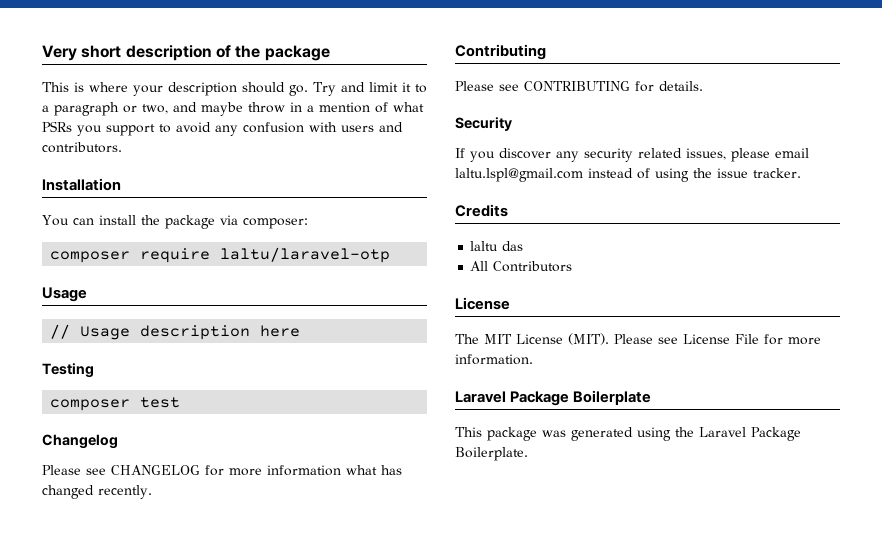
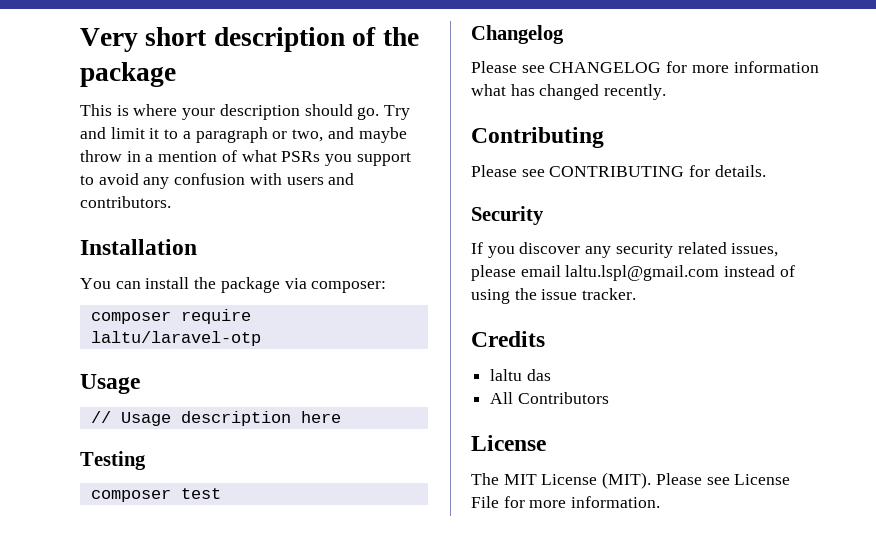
- Laravel Package Boilerplate
- This package was generated using the Laravel Package Boilerplate.

